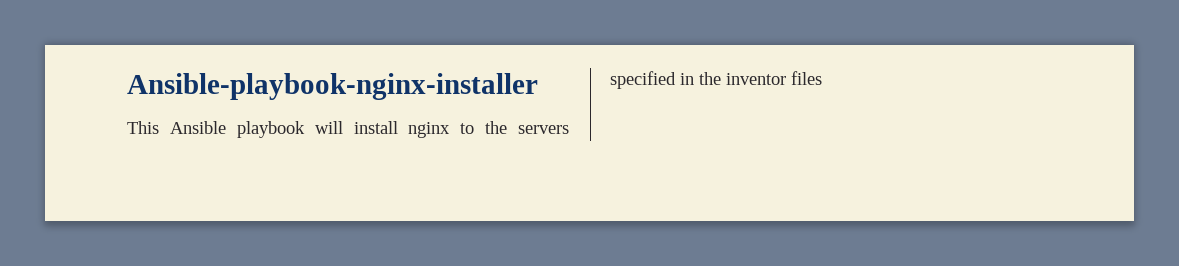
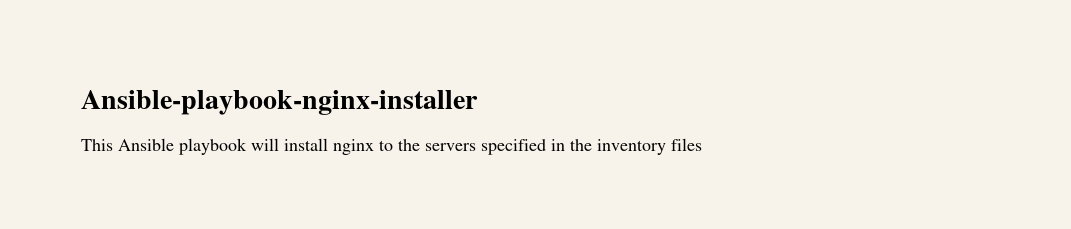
- This Ansible playbook will install nginx to the servers specified in the inventor files
+ This Ansible playbook will install nginx to the servers specified in the inventory files

